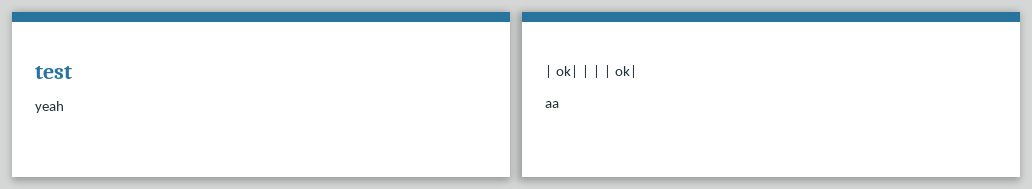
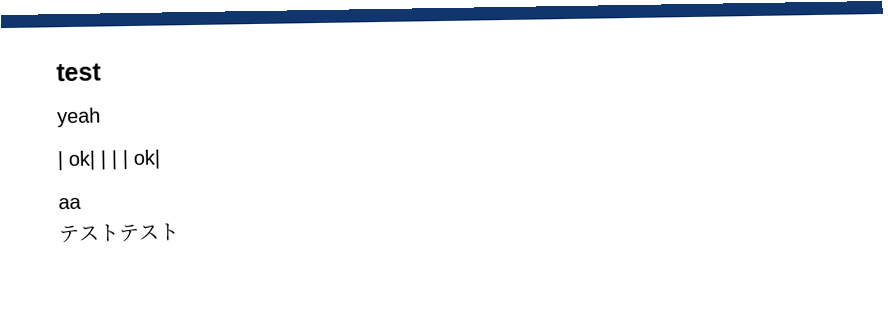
+ テストテスト

